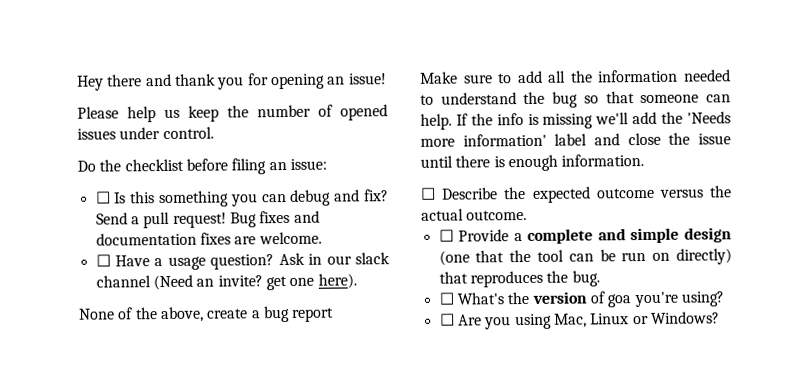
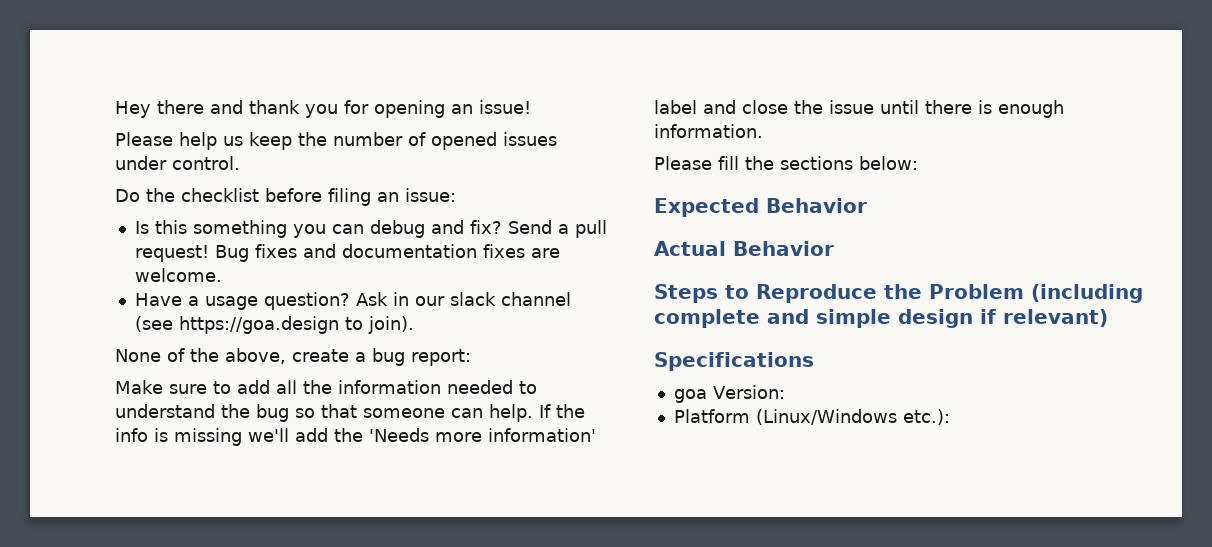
- ☐ Is this something you can debug and fix?
+ Is this something you can debug and fix?
- ☐ Have a usage question?
+ Have a usage question?
- Ask in our slack channel (Need an invite? get one here).
+ Ask in our slack channel (see https://goa.design to join).
- None of the above, create a bug report
+ None of the above, create a bug report:
- ☐ Describe the expected outcome versus the actual outcome.
- ☐ Provide a complete and simple design (one that the tool can be run on directly) that reproduces the bug.
- ☐ What's the version of goa you're using?
- ☐ Are you using Mac, Linux or Windows?
+ Please fill the sections below:
+ Expected Behavior
+ Actual Behavior
+ Steps to Reproduce the Problem (including complete and simple design if relevant)
+ Specifications
+ goa Version:
+ Platform (Linux/Windows etc.):

